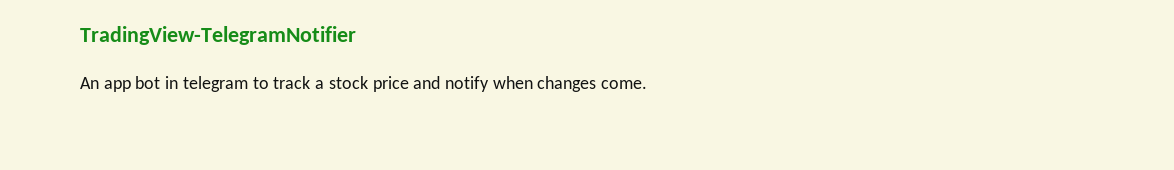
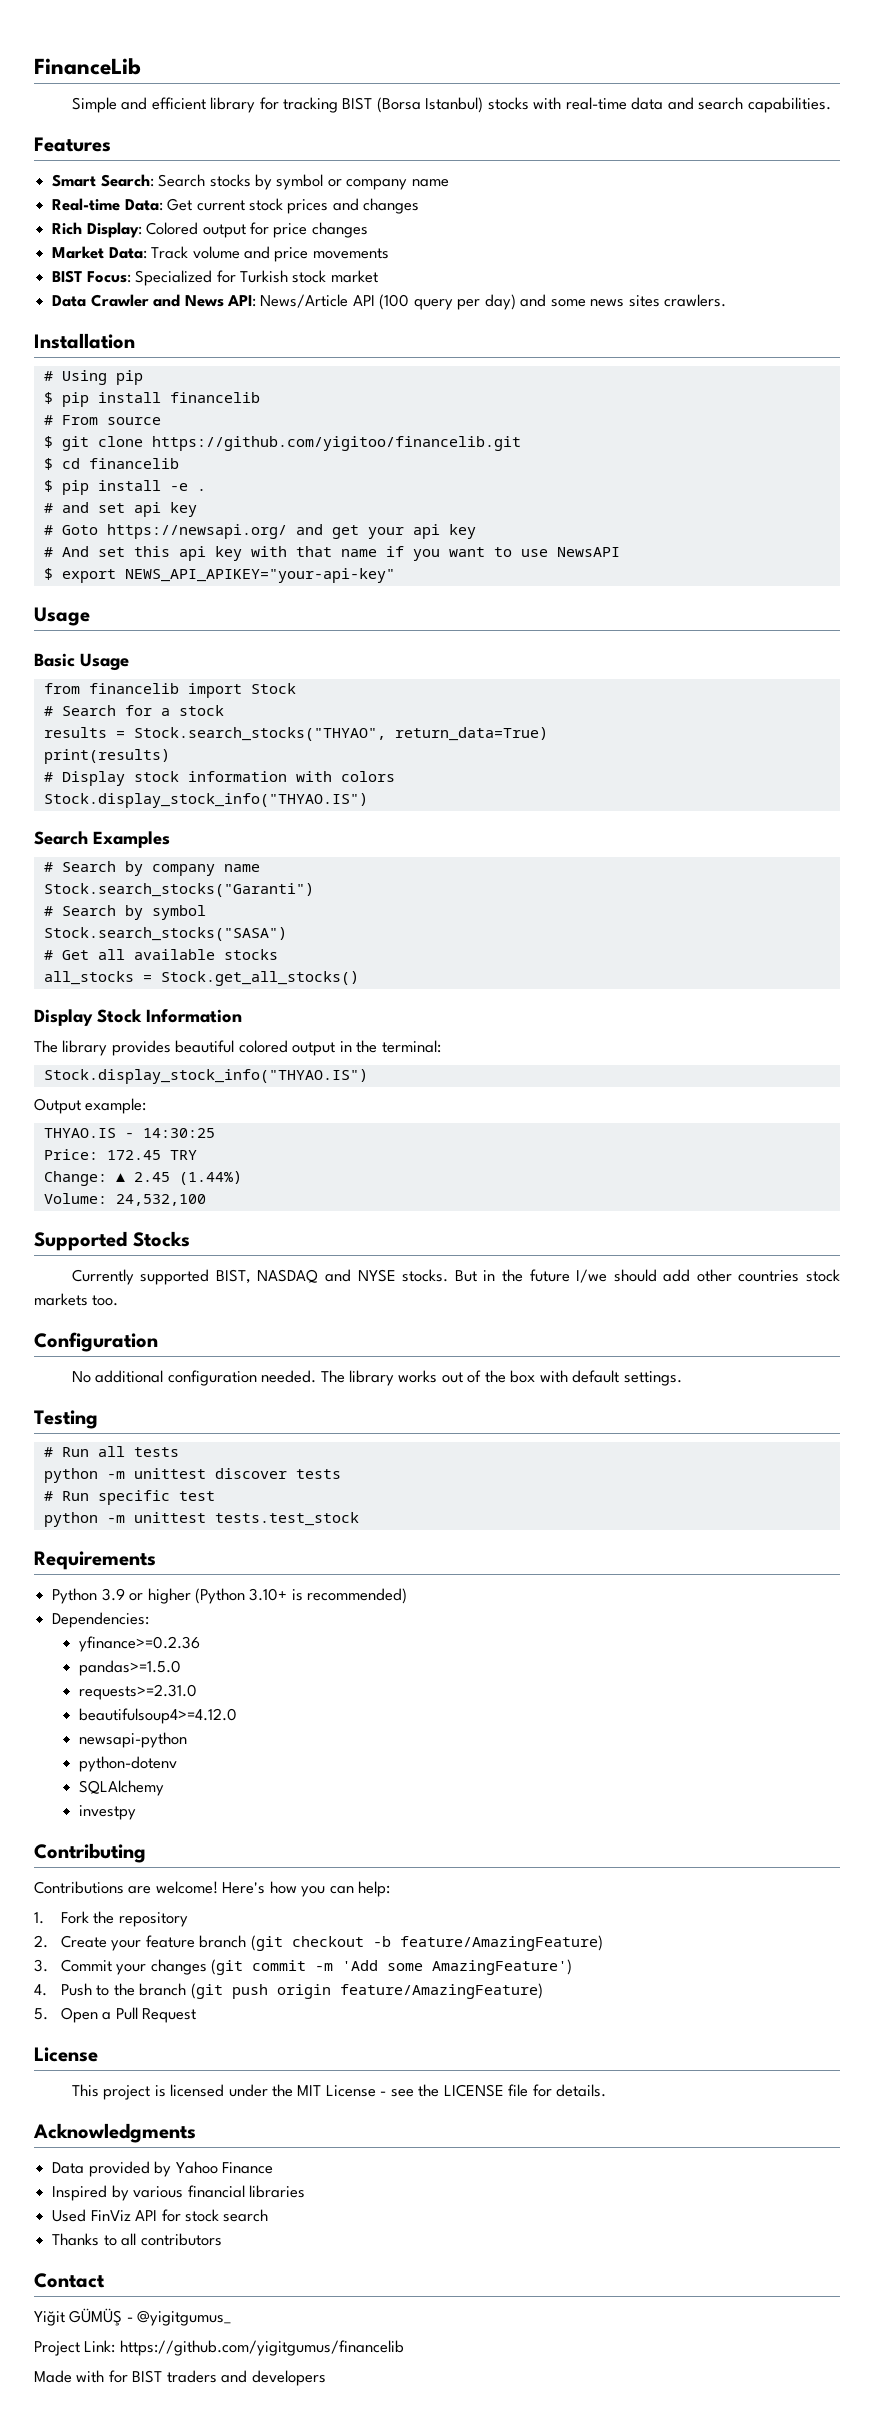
- TradingView-TelegramNotifier
- An app bot in telegram to track a stock price and notify when changes come.
+ FinanceLib
+ Simple and efficient library for tracking BIST (Borsa Istanbul) stocks with real-time data and search capabilities.
+ Features
+ Smart Search: Search stocks by symbol or company name
+ Real-time Data: Get current stock prices and changes
+ Rich Display: Colored output for price changes
+ Market Data: Track volume and price movements
+ BIST Focus: Specialized for Turkish stock market
+ Data Crawler and News API: News/Article API (100 query per day) and some news sites crawlers.
+ Installation
+ # Using pip
+ $ pip install financelib
+ # From source
+ $ git clone https://github.com/yigitoo/financelib.git
+ $ cd financelib
+ $ pip install -e .
+ # and set api key
+ # Goto https://newsapi.org/ and get your api key
+ # And set this api key with that name if you want to use NewsAPI
+ $ export NEWS_API_APIKEY="your-api-key"
+ Usage
+ Basic Usage
+ from financelib import Stock
+ # Search for a stock
+ results = Stock.search_stocks("THYAO", return_data=True)
+ print(results)
+ # Display stock information with colors
+ Stock.display_stock_info("THYAO.IS")
+ Search Examples
+ # Search by company name
+ Stock.search_stocks("Garanti")
+ # Search by symbol
+ Stock.search_stocks("SASA")
+ # Get all available stocks
+ all_stocks = Stock.get_all_stocks()
+ Display Stock Information
+ The library provides beautiful colored output in the terminal:
+ Stock.display_stock_info("THYAO.IS")
+ Output example:
+ THYAO.IS - 14:30:25
+ Price: 172.45 TRY
+ Change: ▲ 2.45 (1.44%)
+ Volume: 24,532,100
+ Supported Stocks
+ Currently supported BIST, NASDAQ and NYSE stocks. But in the future I/we should add other countries stock markets too.
+ Configuration
+ No additional configuration needed. The library works out of the box with default settings.
+ Testing
+ # Run all tests
+ python -m unittest discover tests
+ # Run specific test
+ python -m unittest tests.test_stock
+ Requirements
+ Python 3.9 or higher (Python 3.10+ is recommended)
+ Dependencies:
+ yfinance>=0.2.36
+ pandas>=1.5.0
+ requests>=2.31.0
+ beautifulsoup4>=4.12.0
+ newsapi-python
+ python-dotenv
+ SQLAlchemy
+ investpy
+ Contributing
+ Contributions are welcome! Here's how you can help:
+ 1. Fork the repository
+ 2. Create your feature branch (git checkout -b feature/AmazingFeature)
+ 3. Commit your changes (git commit -m 'Add some AmazingFeature')
+ 4. Push to the branch (git push origin feature/AmazingFeature)
+ 5. Open a Pull Request
+ License
+ This project is licensed under the MIT License - see the LICENSE file for details.
+ Acknowledgments
+ Data provided by Yahoo Finance
+ Inspired by various financial libraries
+ Used FinViz API for stock search
+ Thanks to all contributors
+ Contact
+ Yiğit GÜMÜŞ - @yigitgumus_
+ Project Link: https://github.com/yigitgumus/financelib
+ Made with for BIST traders and developers

